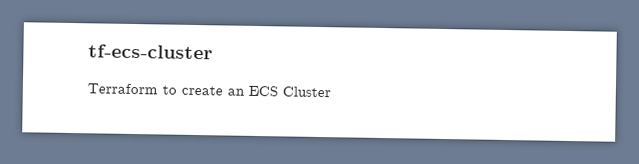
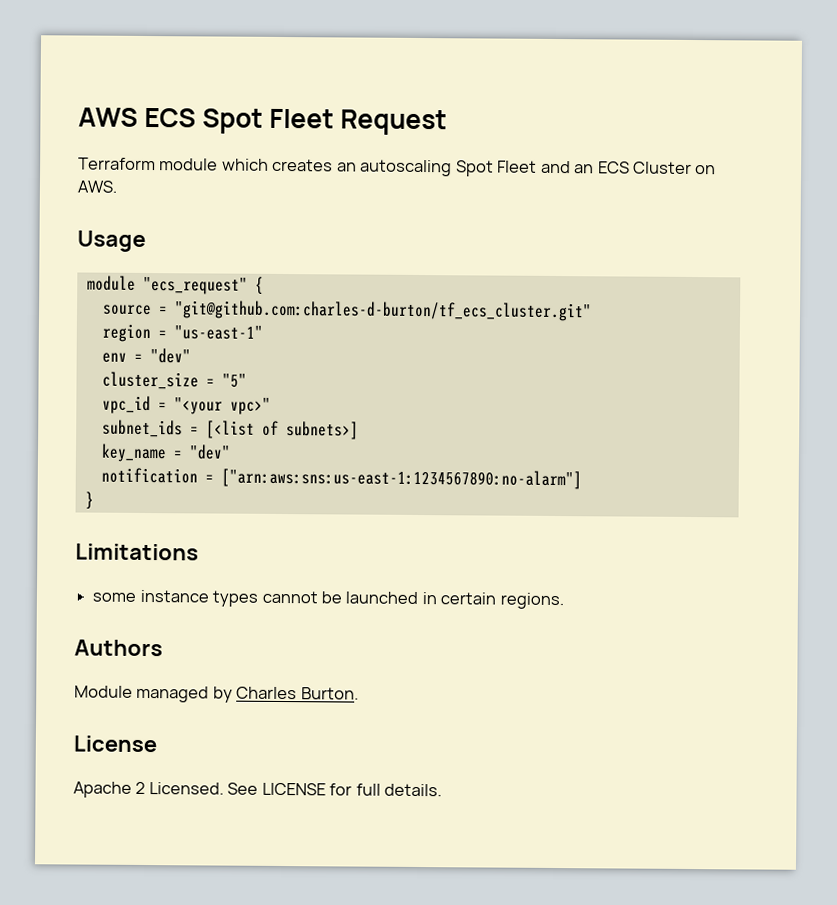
- tf-ecs-cluster
- Terraform to create an ECS Cluster
+ AWS ECS Spot Fleet Request
+ Terraform module which creates an autoscaling Spot Fleet and an ECS Cluster on AWS.
+ Usage
+ module "ecs_request" {
+ source = "git@github.com:charles-d-burton/tf_ecs_cluster.git"
+ region = "us-east-1"
+ env = "dev"
+ cluster_size = "5"
+ vpc_id = "<your vpc>"
+ subnet_ids = [<list of subnets>]
+ key_name = "dev"
+ notification = ["arn:aws:sns:us-east-1:1234567890:no-alarm"]
+ }
+ Limitations
+ some instance types cannot be launched in certain regions.
+ Authors
+ Module managed by Charles Burton.
+ License
+ Apache 2 Licensed. See LICENSE for full details.

